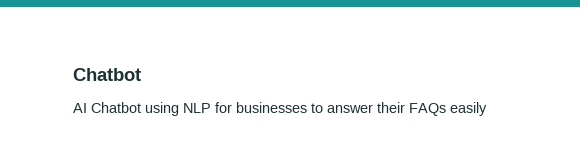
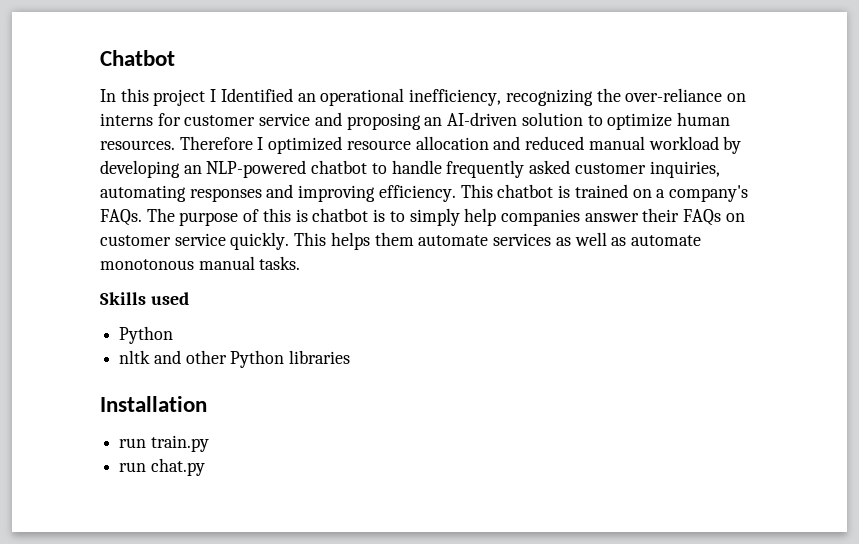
- AI Chatbot using NLP for businesses to answer their FAQs easily
+ In this project I Identified an operational inefficiency, recognizing the over-reliance on interns for customer service and proposing an AI-driven solution to optimize human resources. Therefore I optimized resource allocation and reduced manual workload by developing an NLP-powered chatbot to handle frequently asked customer inquiries, automating responses and improving efficiency. This chatbot is trained on a company's FAQs. The purpose of this is chatbot is to simply help companies answer their FAQs on customer service quickly. This helps them automate services as well as automate monotonous manual tasks.
+ Skills used
+ Python
+ nltk and other Python libraries
+ Installation
+ run train.py
+ run chat.py

